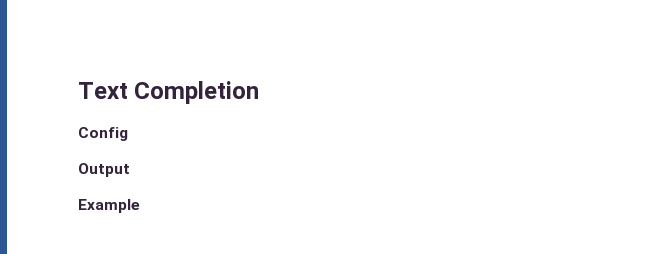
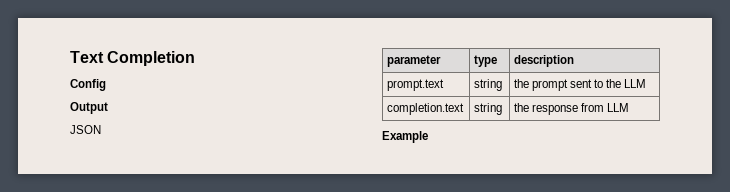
+ JSON
+ parameter | type | description
+ prompt.text | string | the prompt sent to the LLM
+ completion.text | string | the response from LLM

